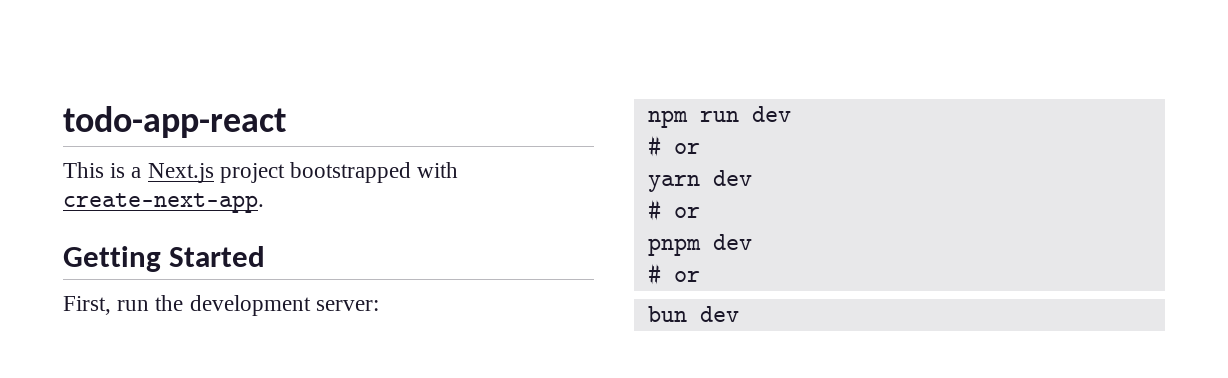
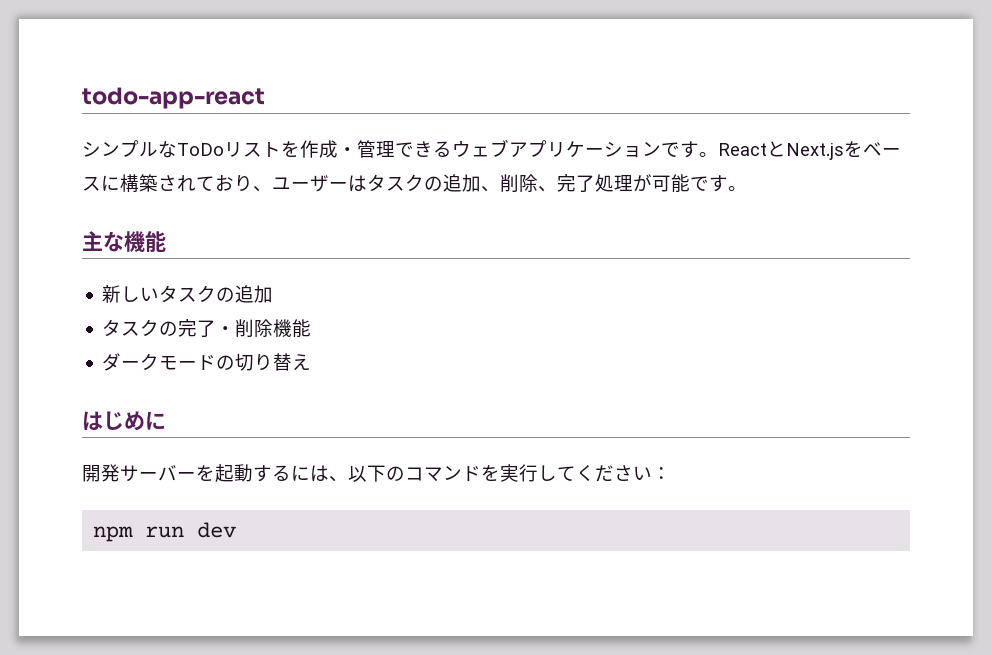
- This is a Next.js project bootstrapped with create-next-app.
- Getting Started
- First, run the development server:
+ シンプルなToDoリストを作成・管理できるウェブアプリケーションです。ReactとNext.jsをベースに構築されており、ユーザーはタスクの追加、削除、完了処理が可能です。
+ 主な機能
+ 新しいタスクの追加
+ タスクの完了・削除機能
+ ダークモードの切り替え
+ はじめに
+ 開発サーバーを起動するには、以下のコマンドを実行してください：
  npm run dev
- # or
- yarn dev
- # or
- pnpm dev
- # or
- bun dev

